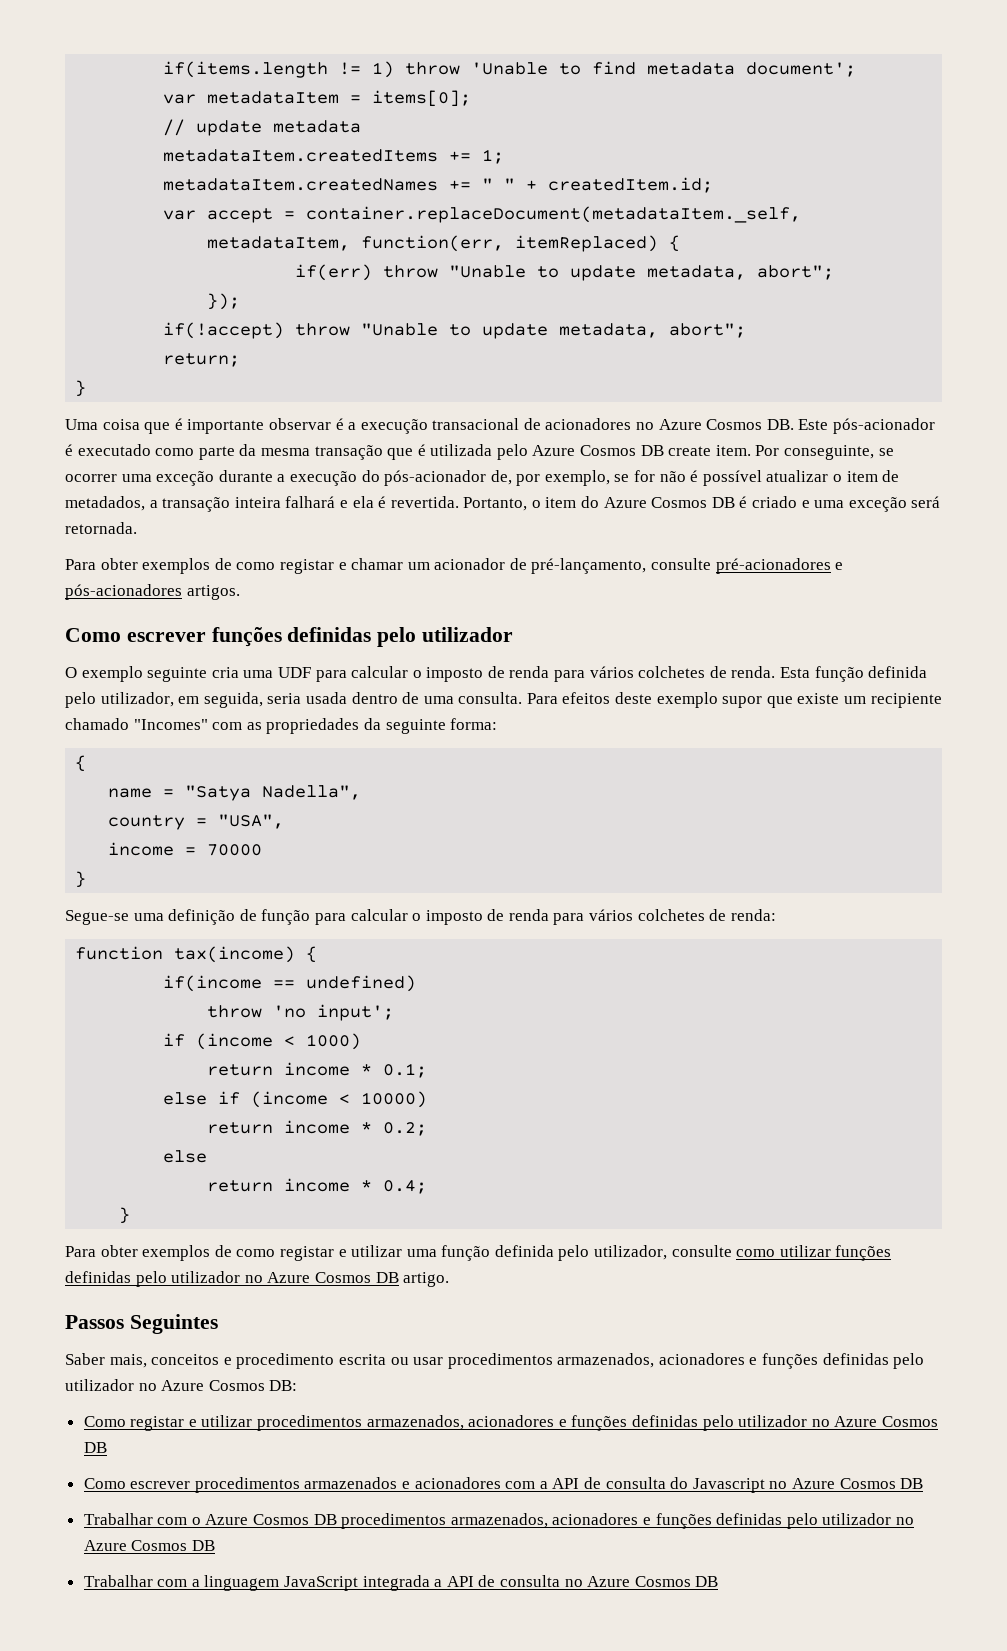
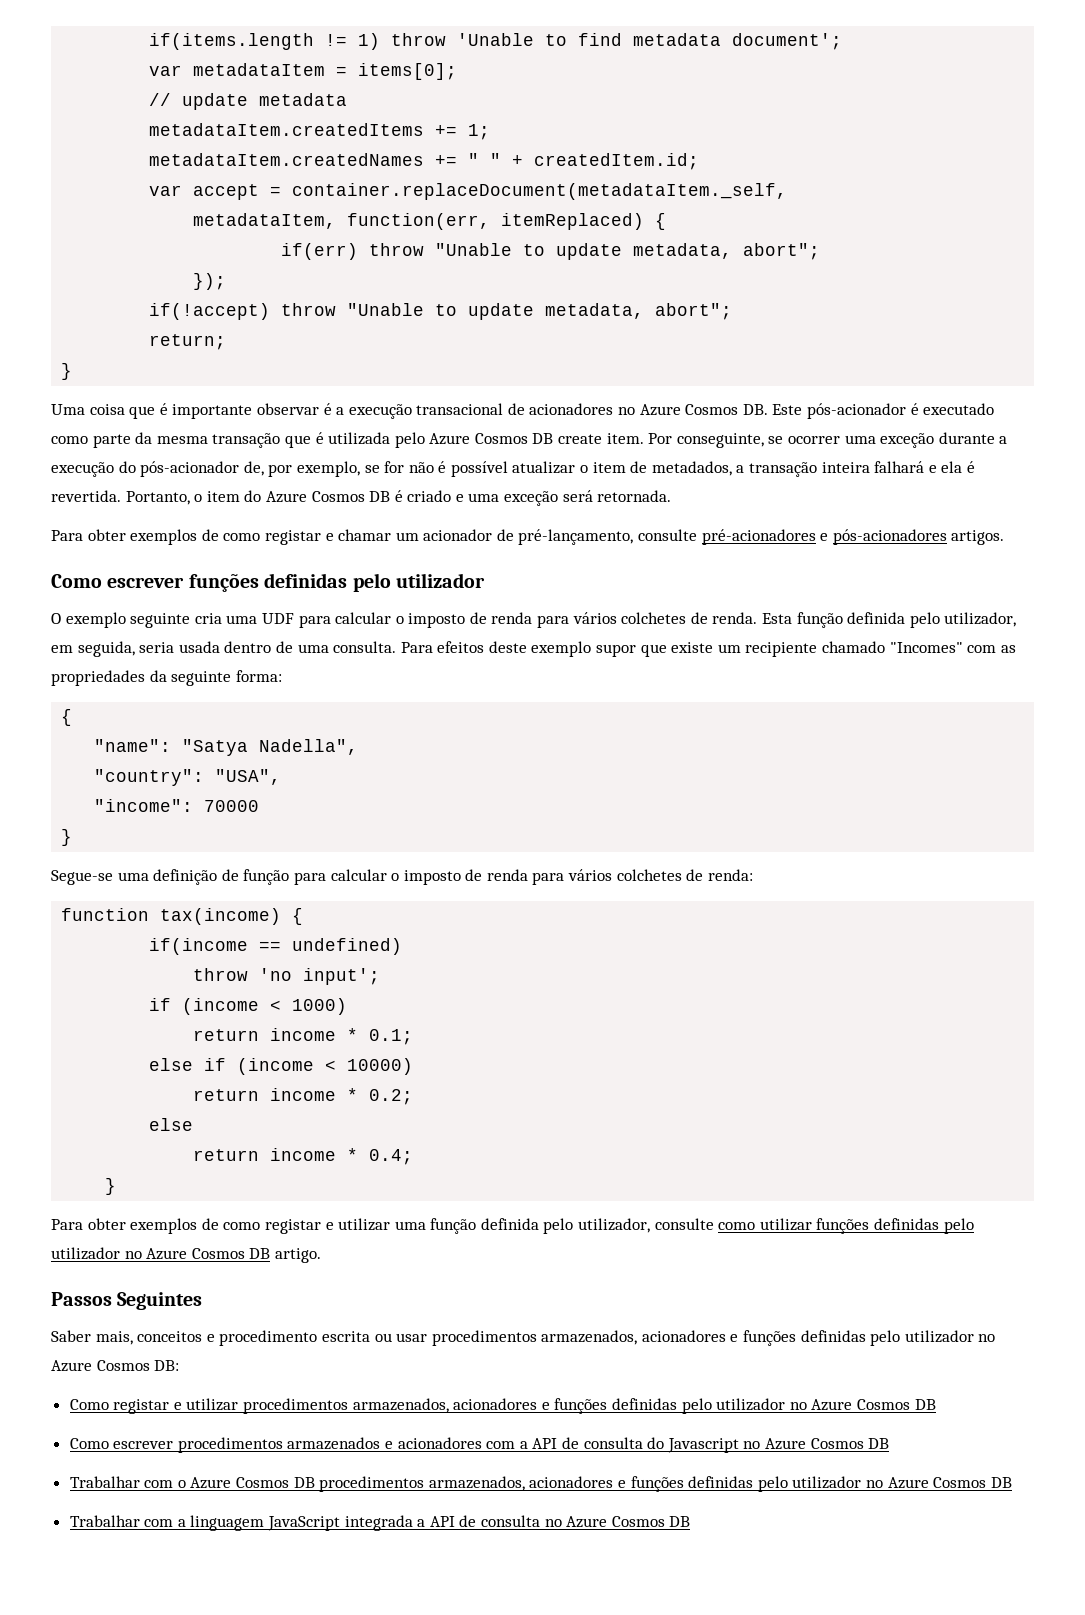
- name = "Satya Nadella",
+ "name": "Satya Nadella",
- country = "USA",
+ "country": "USA",
- income = 70000
+ "income": 70000

